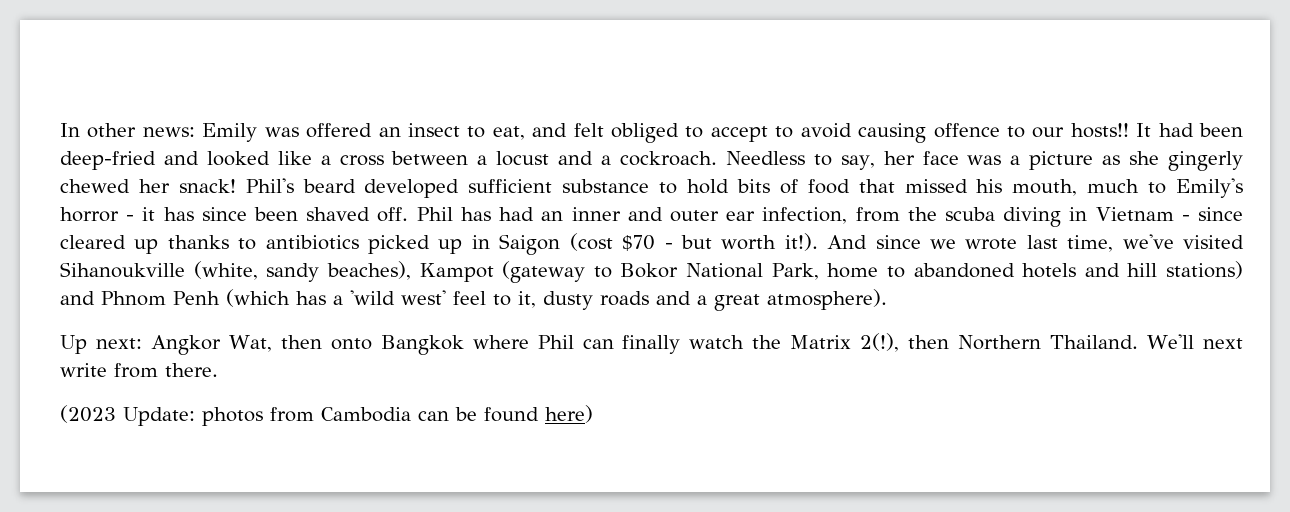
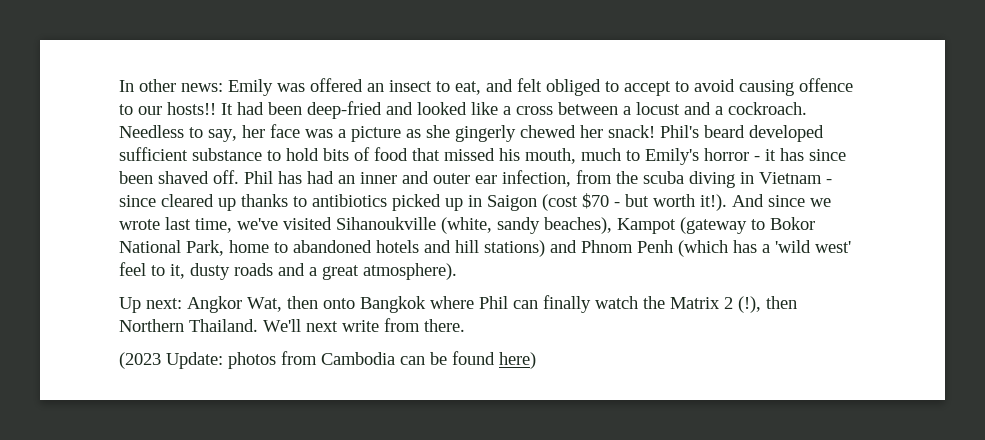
- Up next: Angkor Wat, then onto Bangkok where Phil can finally watch the Matrix 2(!), then Northern Thailand.
+ Up next: Angkor Wat, then onto Bangkok where Phil can finally watch the Matrix 2 (!), then Northern Thailand.

